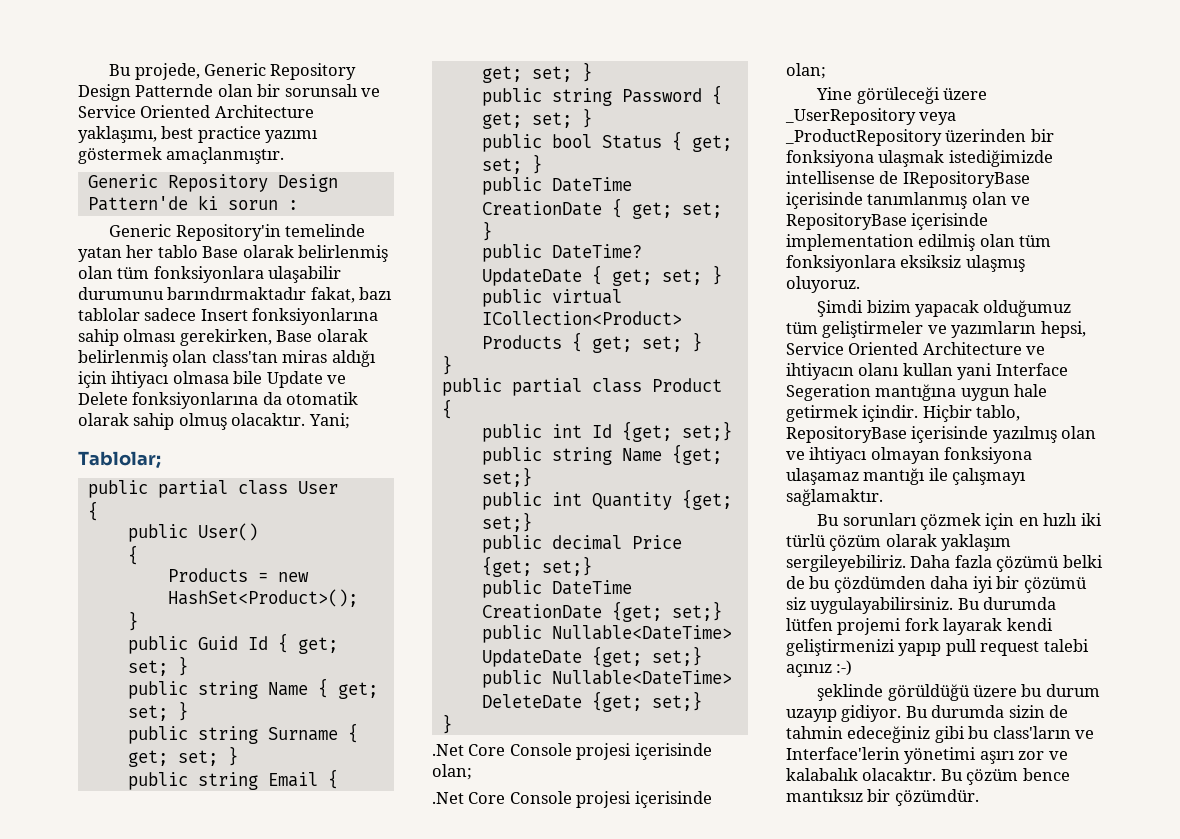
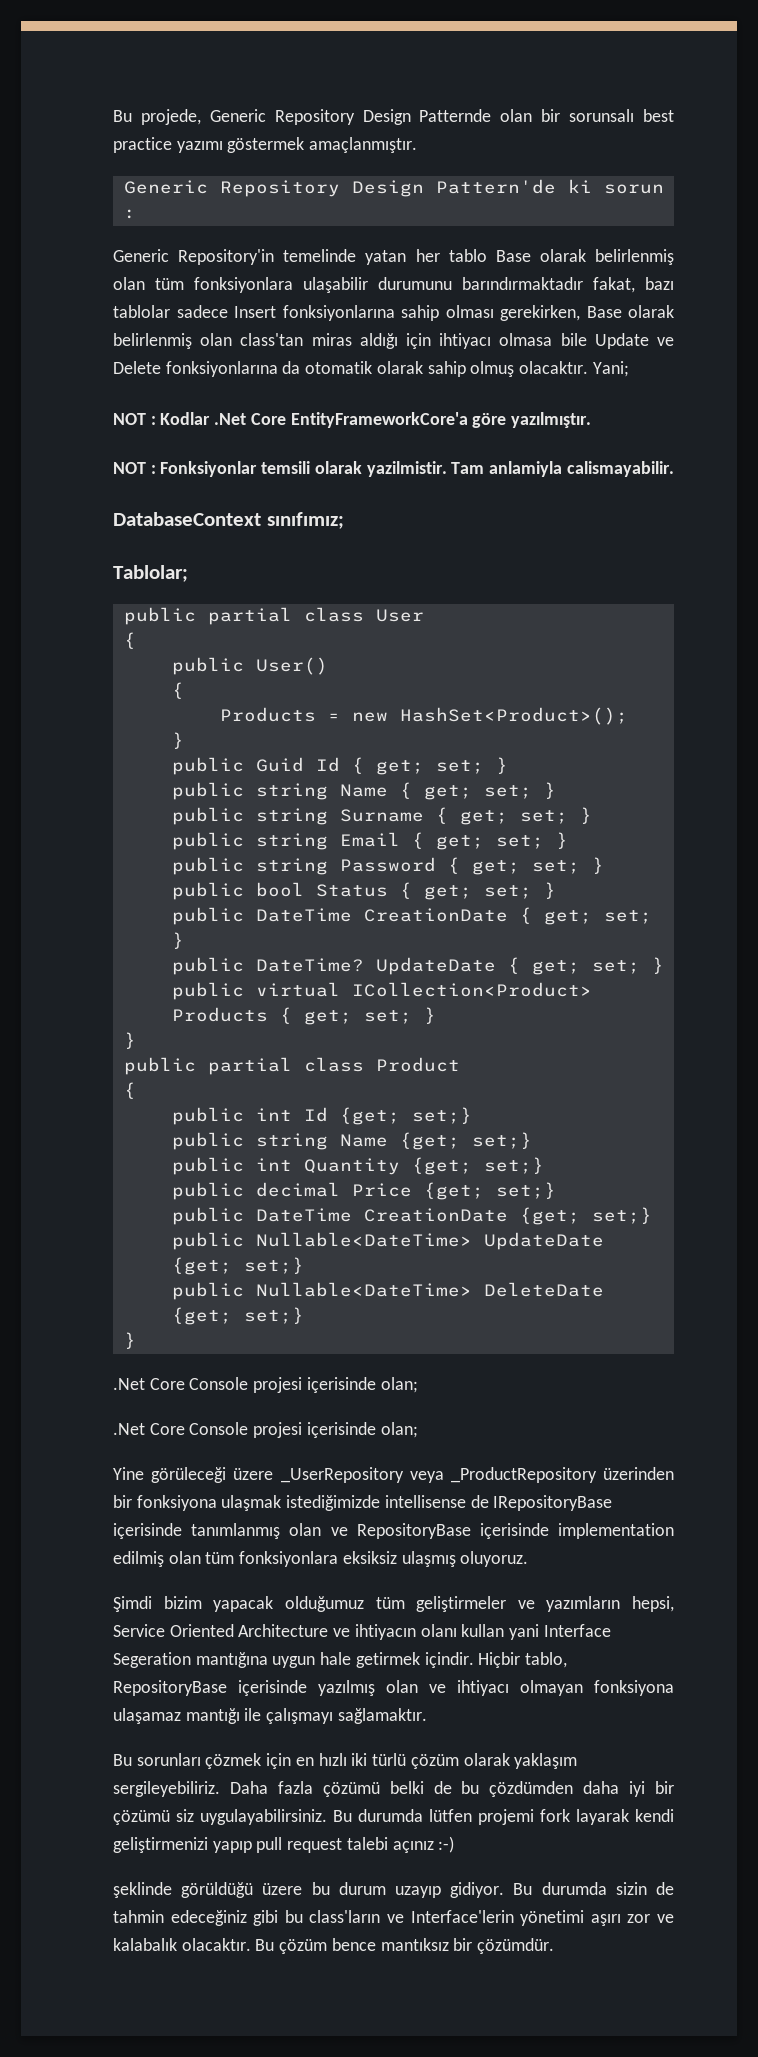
- Bu projede, Generic Repository Design Patternde olan bir sorunsalı ve Service Oriented Architecture yaklaşımı, best practice yazımı göstermek amaçlanmıştır.
+ Bu projede, Generic Repository Design Patternde olan bir sorunsalı best practice yazımı göstermek amaçlanmıştır.
+ NOT : Kodlar .Net Core EntityFrameworkCore'a göre yazılmıştır.
+ NOT : Fonksiyonlar temsili olarak yazilmistir. Tam anlamiyla calismayabilir.
+ DatabaseContext sınıfımız;

